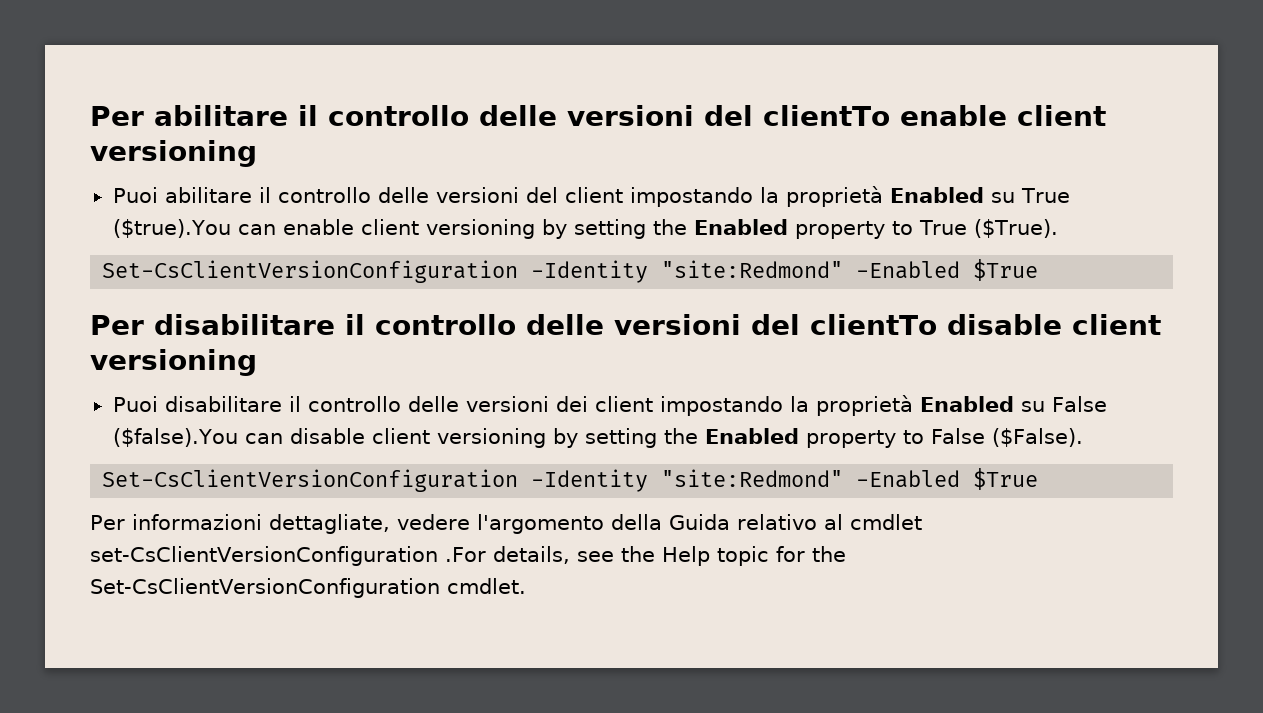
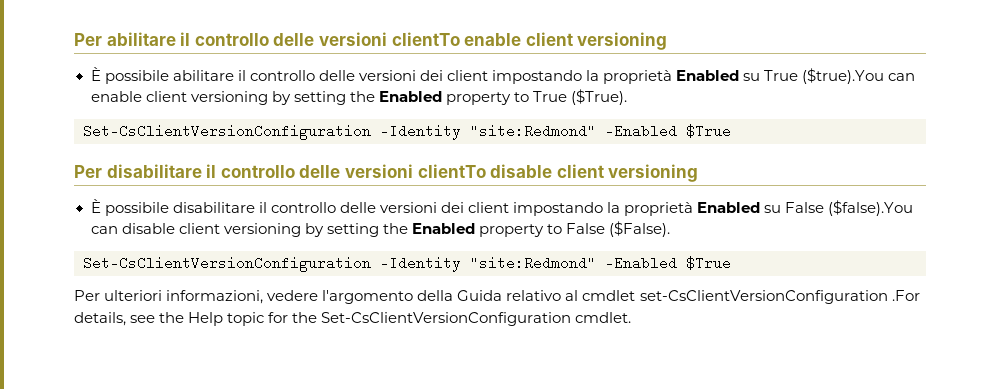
- Per abilitare il controllo delle versioni del clientTo enable client versioning
+ Per abilitare il controllo delle versioni clientTo enable client versioning
- Puoi abilitare il controllo delle versioni del client impostando la proprietà Enabled su True ($true).You can enable client versioning by setting the Enabled property to True ($True).
+ È possibile abilitare il controllo delle versioni dei client impostando la proprietà Enabled su True ($true).You can enable client versioning by setting the Enabled property to True ($True).
- Per disabilitare il controllo delle versioni del clientTo disable client versioning
+ Per disabilitare il controllo delle versioni clientTo disable client versioning
- Puoi disabilitare il controllo delle versioni dei client impostando la proprietà Enabled su False ($false).You can disable client versioning by setting the Enabled property to False ($False).
+ È possibile disabilitare il controllo delle versioni dei client impostando la proprietà Enabled su False ($false).You can disable client versioning by setting the Enabled property to False ($False).
- Per informazioni dettagliate, vedere l'argomento della Guida relativo al cmdlet set-CsClientVersionConfiguration .For details, see the Help topic for the Set-CsClientVersionConfiguration cmdlet.
+ Per ulteriori informazioni, vedere l'argomento della Guida relativo al cmdlet set-CsClientVersionConfiguration .For details, see the Help topic for the Set-CsClientVersionConfiguration cmdlet.

